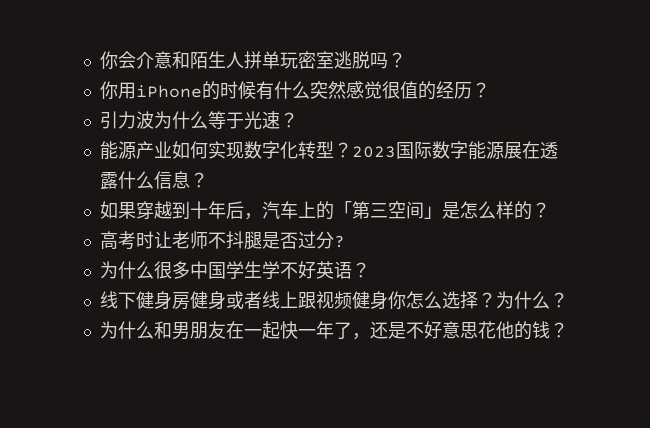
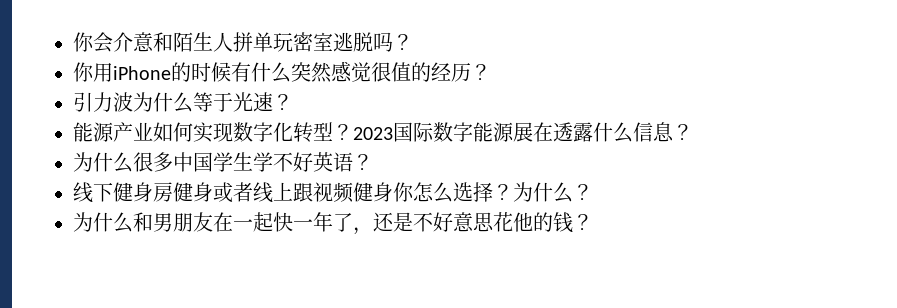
- 如果穿越到十年后，汽车上的「第三空间」是怎么样的？
- 高考时让老师不抖腿是否过分?

